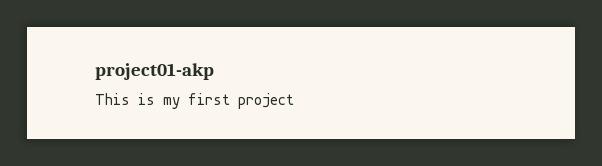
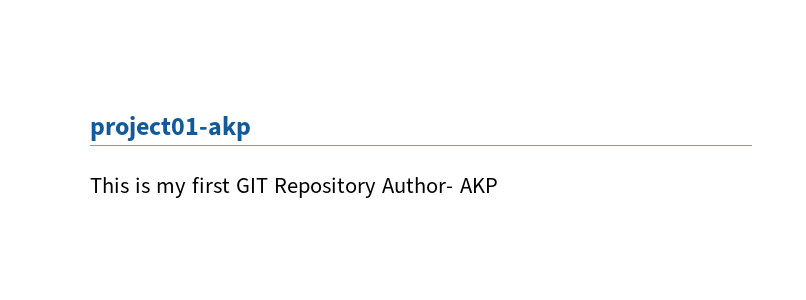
- This is my first project
+ This is my first GIT Repository Author- AKP

